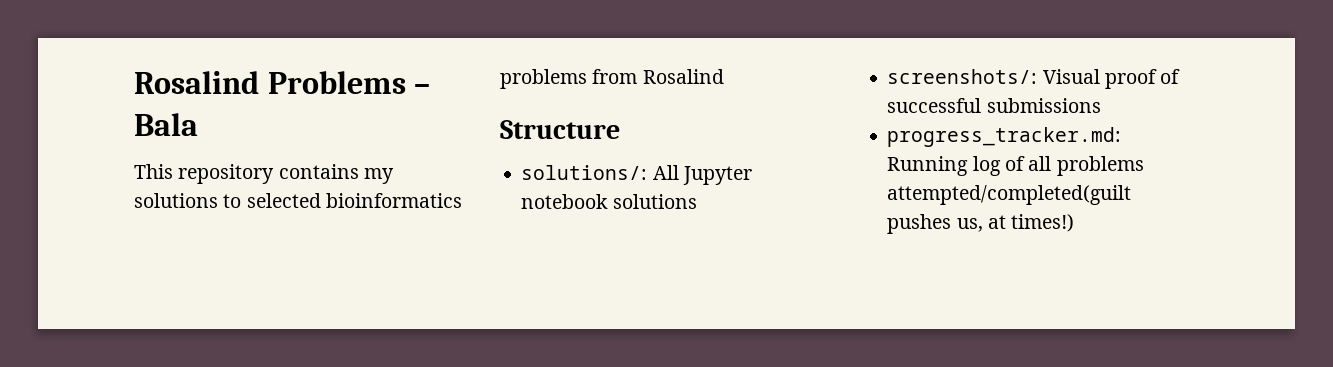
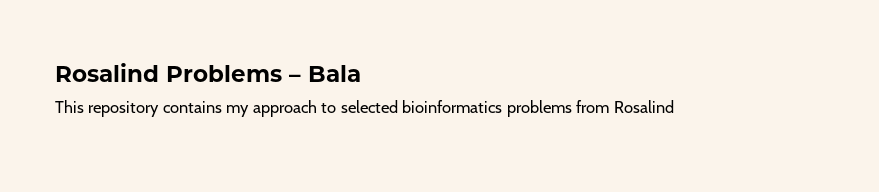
- This repository contains my solutions to selected bioinformatics problems from Rosalind
+ This repository contains my approach to selected bioinformatics problems from Rosalind
- Structure
- solutions/: All Jupyter notebook solutions
- screenshots/: Visual proof of successful submissions
- progress_tracker.md: Running log of all problems attempted/completed(guilt pushes us, at times!)

